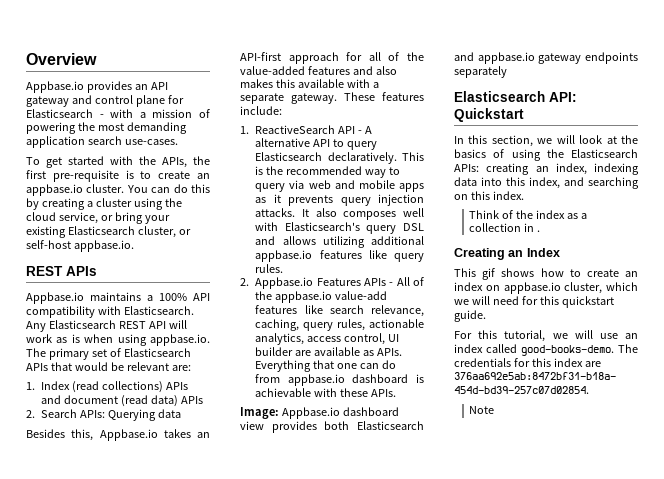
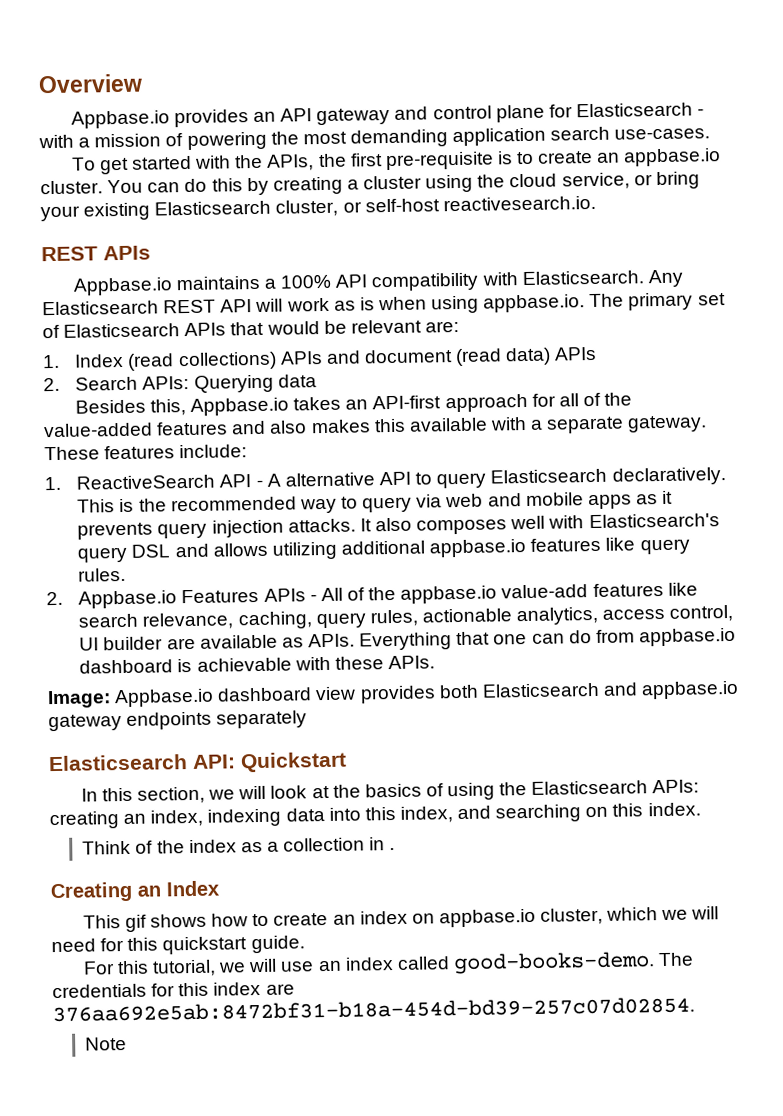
- You can do this by creating a cluster using the cloud service, or bring your existing Elasticsearch cluster, or self-host appbase.io.
+ You can do this by creating a cluster using the cloud service, or bring your existing Elasticsearch cluster, or self-host reactivesearch.io.

